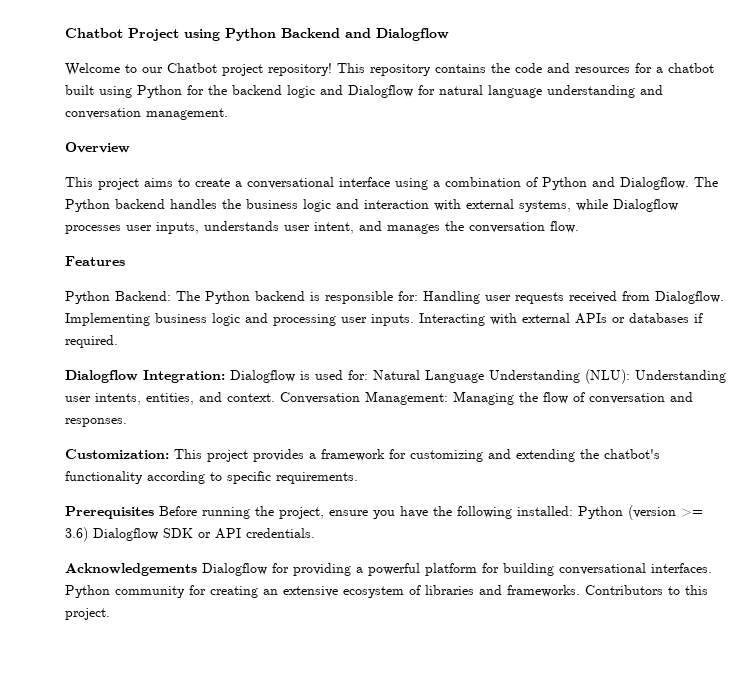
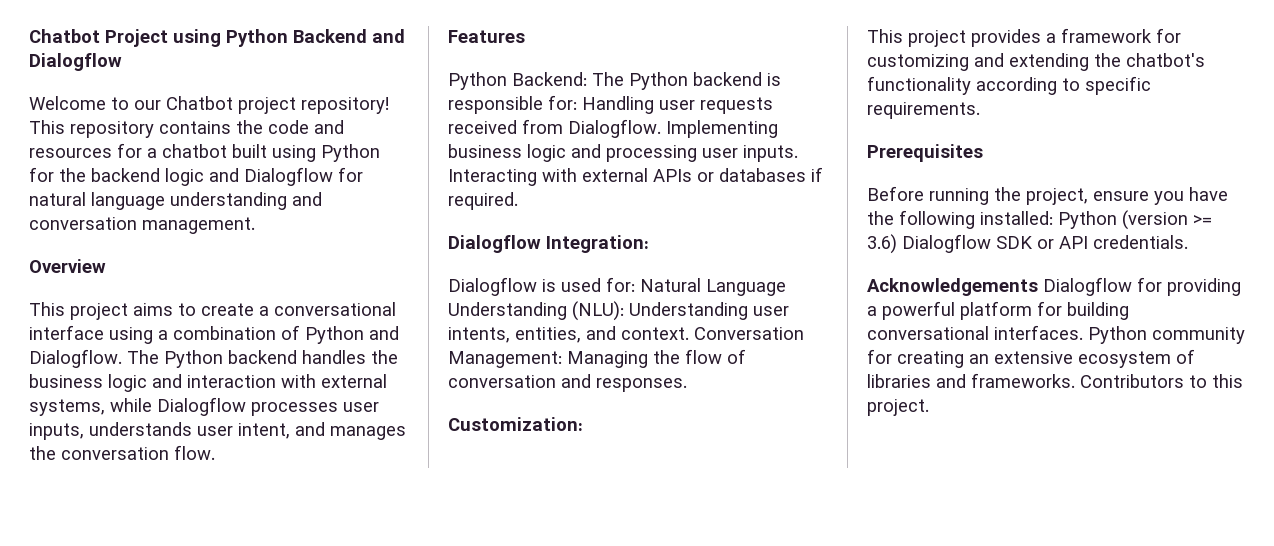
- Dialogflow Integration: Dialogflow is used for: Natural Language Understanding (NLU): Understanding user intents, entities, and context.
+ Dialogflow Integration:
+ Dialogflow is used for: Natural Language Understanding (NLU): Understanding user intents, entities, and context.
- Customization: This project provides a framework for customizing and extending the chatbot's functionality according to specific requirements.
+ Customization:
+ This project provides a framework for customizing and extending the chatbot's functionality according to specific requirements.
- Prerequisites Before running the project, ensure you have the following installed: Python (version >= 3.6) Dialogflow SDK or API credentials.
+ Prerequisites
+ Before running the project, ensure you have the following installed: Python (version >= 3.6) Dialogflow SDK or API credentials.

